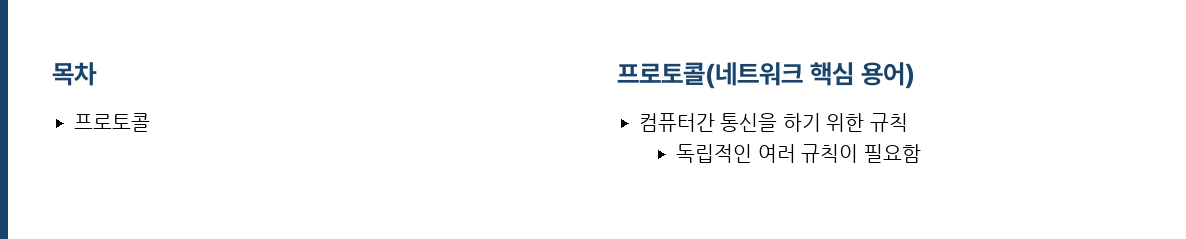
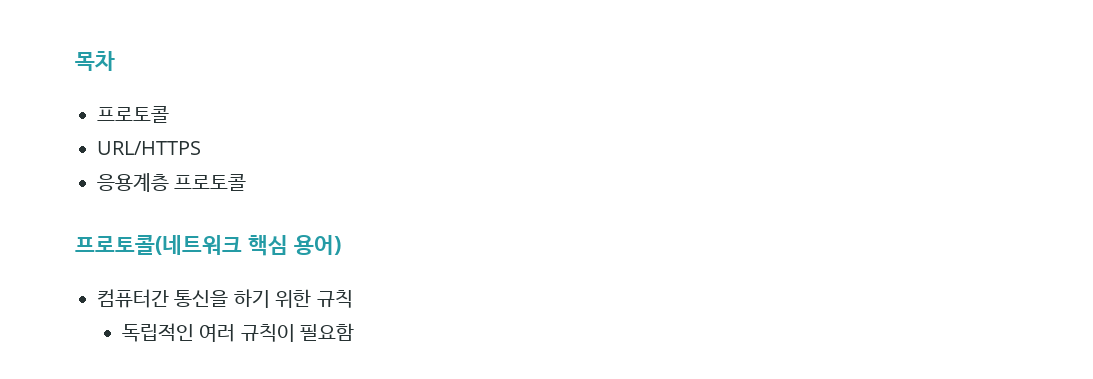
+ URL/HTTPS
+ 응용계층 프로토콜

